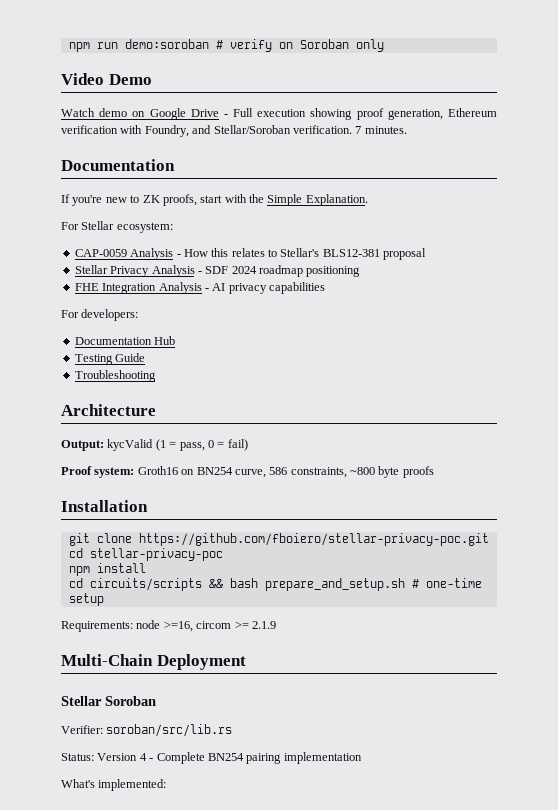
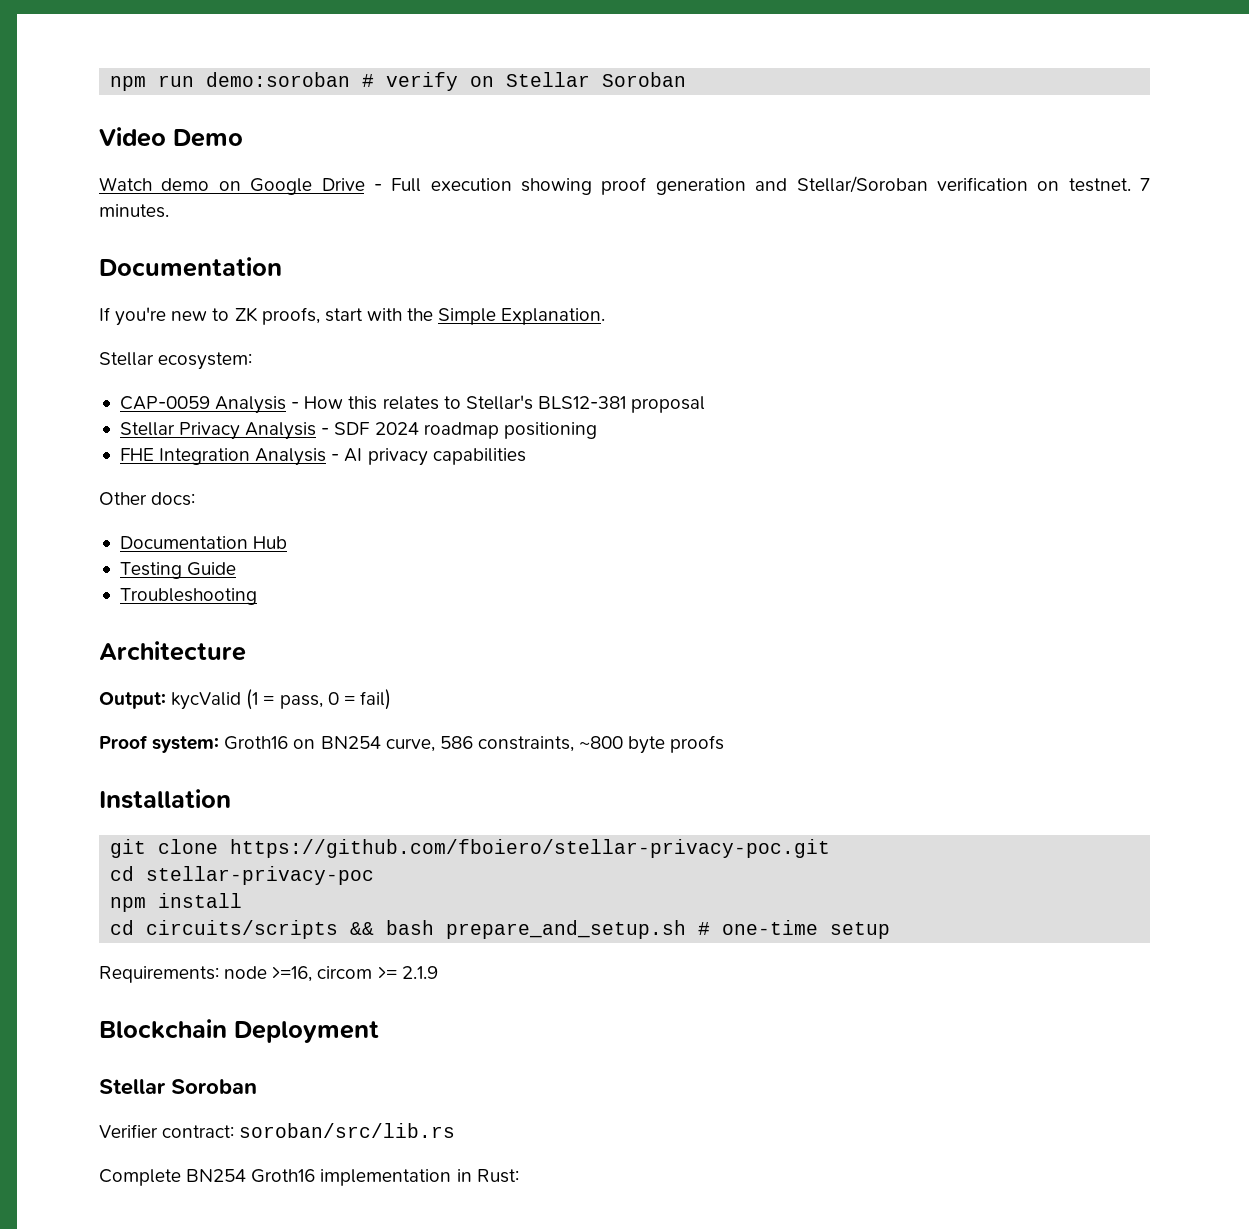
- npm run demo:soroban # verify on Soroban only
+ npm run demo:soroban # verify on Stellar Soroban
- Watch demo on Google Drive - Full execution showing proof generation, Ethereum verification with Foundry, and Stellar/Soroban verification.
+ Watch demo on Google Drive - Full execution showing proof generation and Stellar/Soroban verification on testnet.
- For Stellar ecosystem:
+ Stellar ecosystem:
- For developers:
+ Other docs:
- Multi-Chain Deployment
+ Blockchain Deployment
- Verifier: soroban/src/lib.rs
+ Verifier contract: soroban/src/lib.rs
- Status: Version 4 - Complete BN254 pairing implementation
- What's implemented:
+ Complete BN254 Groth16 implementation in Rust:

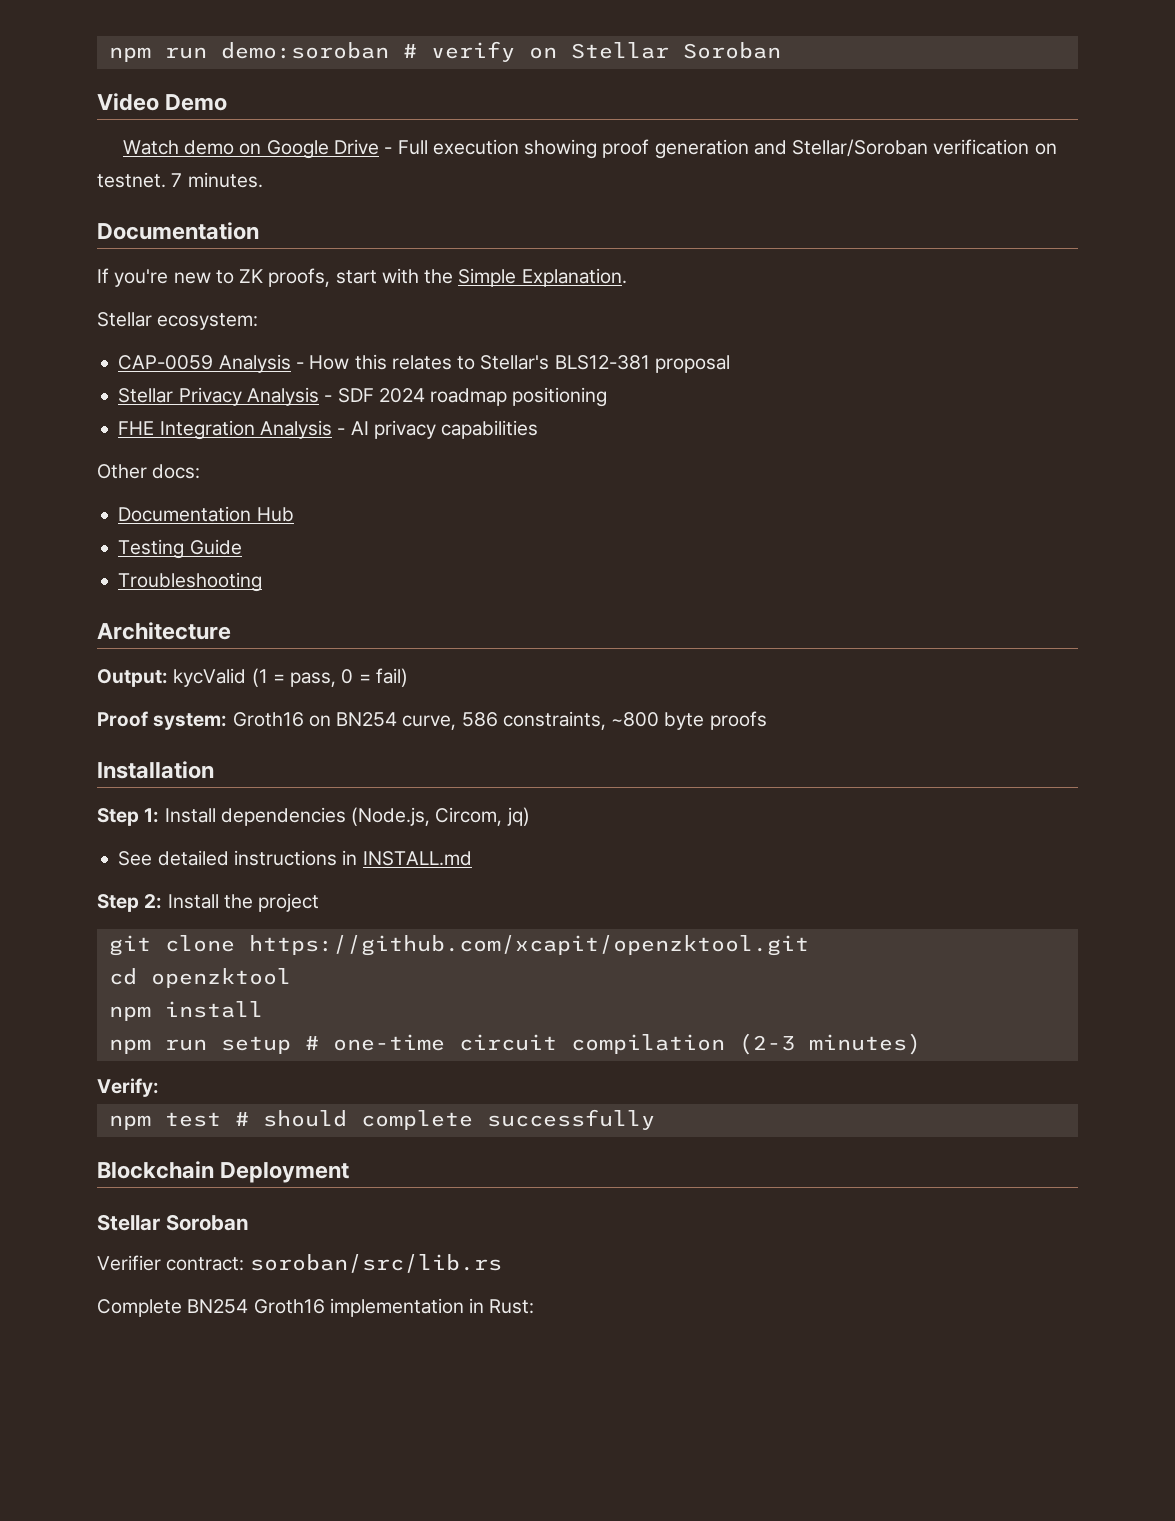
+ Step 1: Install dependencies (Node.js, Circom, jq)
+ See detailed instructions in INSTALL.md
+ Step 2: Install the project
- git clone https://github.com/fboiero/stellar-privacy-poc.git
- cd stellar-privacy-poc
+ git clone https://github.com/xcapit/openzktool.git
+ cd openzktool
- cd circuits/scripts && bash prepare_and_setup.sh # one-time setup
- Requirements: node >=16, circom >= 2.1.9
+ npm run setup # one-time circuit compilation (2-3 minutes)
+ Verify:
+ npm test # should complete successfully

